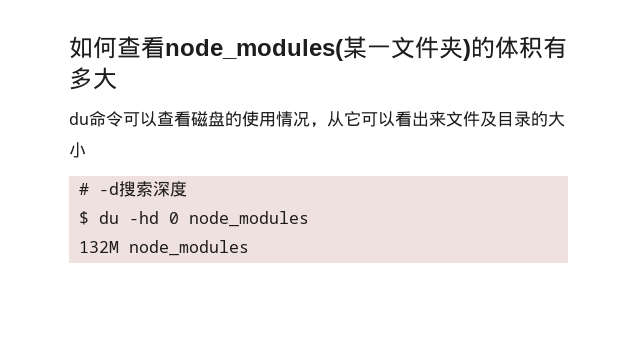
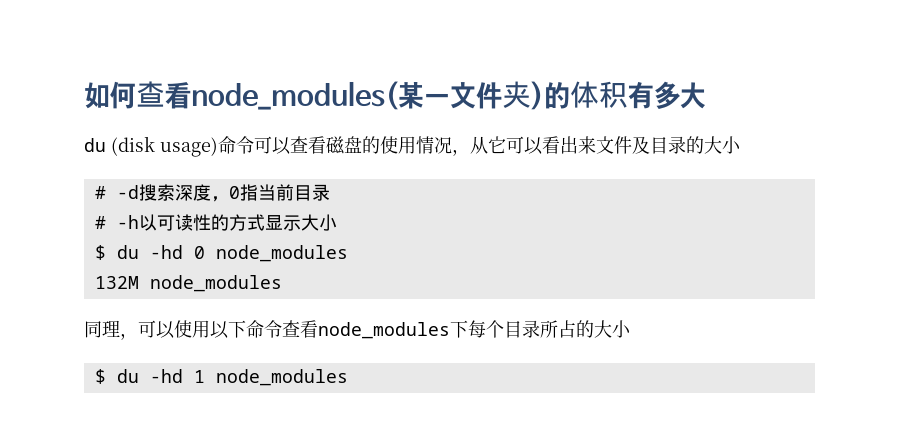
- du命令可以查看磁盘的使用情况，从它可以看出来文件及目录的大小
+ du (disk usage)命令可以查看磁盘的使用情况，从它可以看出来文件及目录的大小
- # -d搜索深度
+ # -d搜索深度，0指当前目录
+ # -h以可读性的方式显示大小
+ 同理，可以使用以下命令查看node_modules下每个目录所占的大小
+ $ du -hd 1 node_modules

